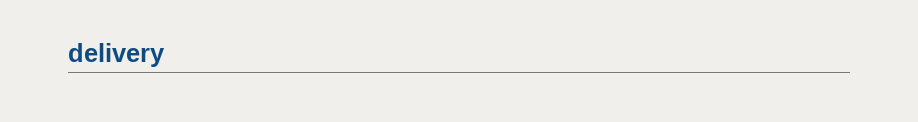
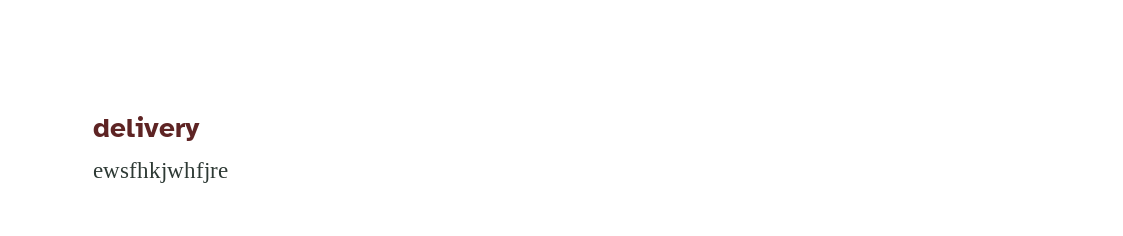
+ ewsfhkjwhfjre

